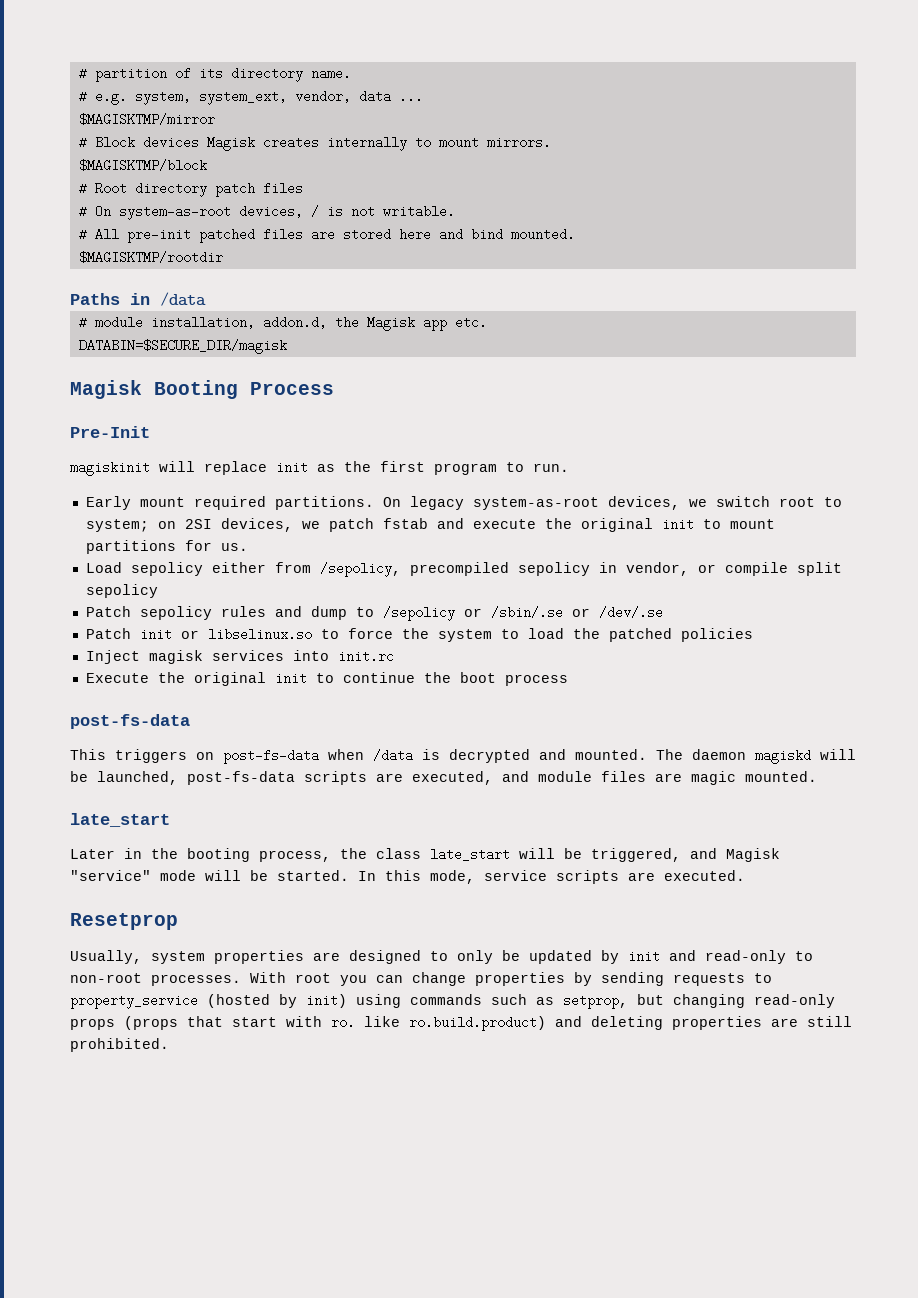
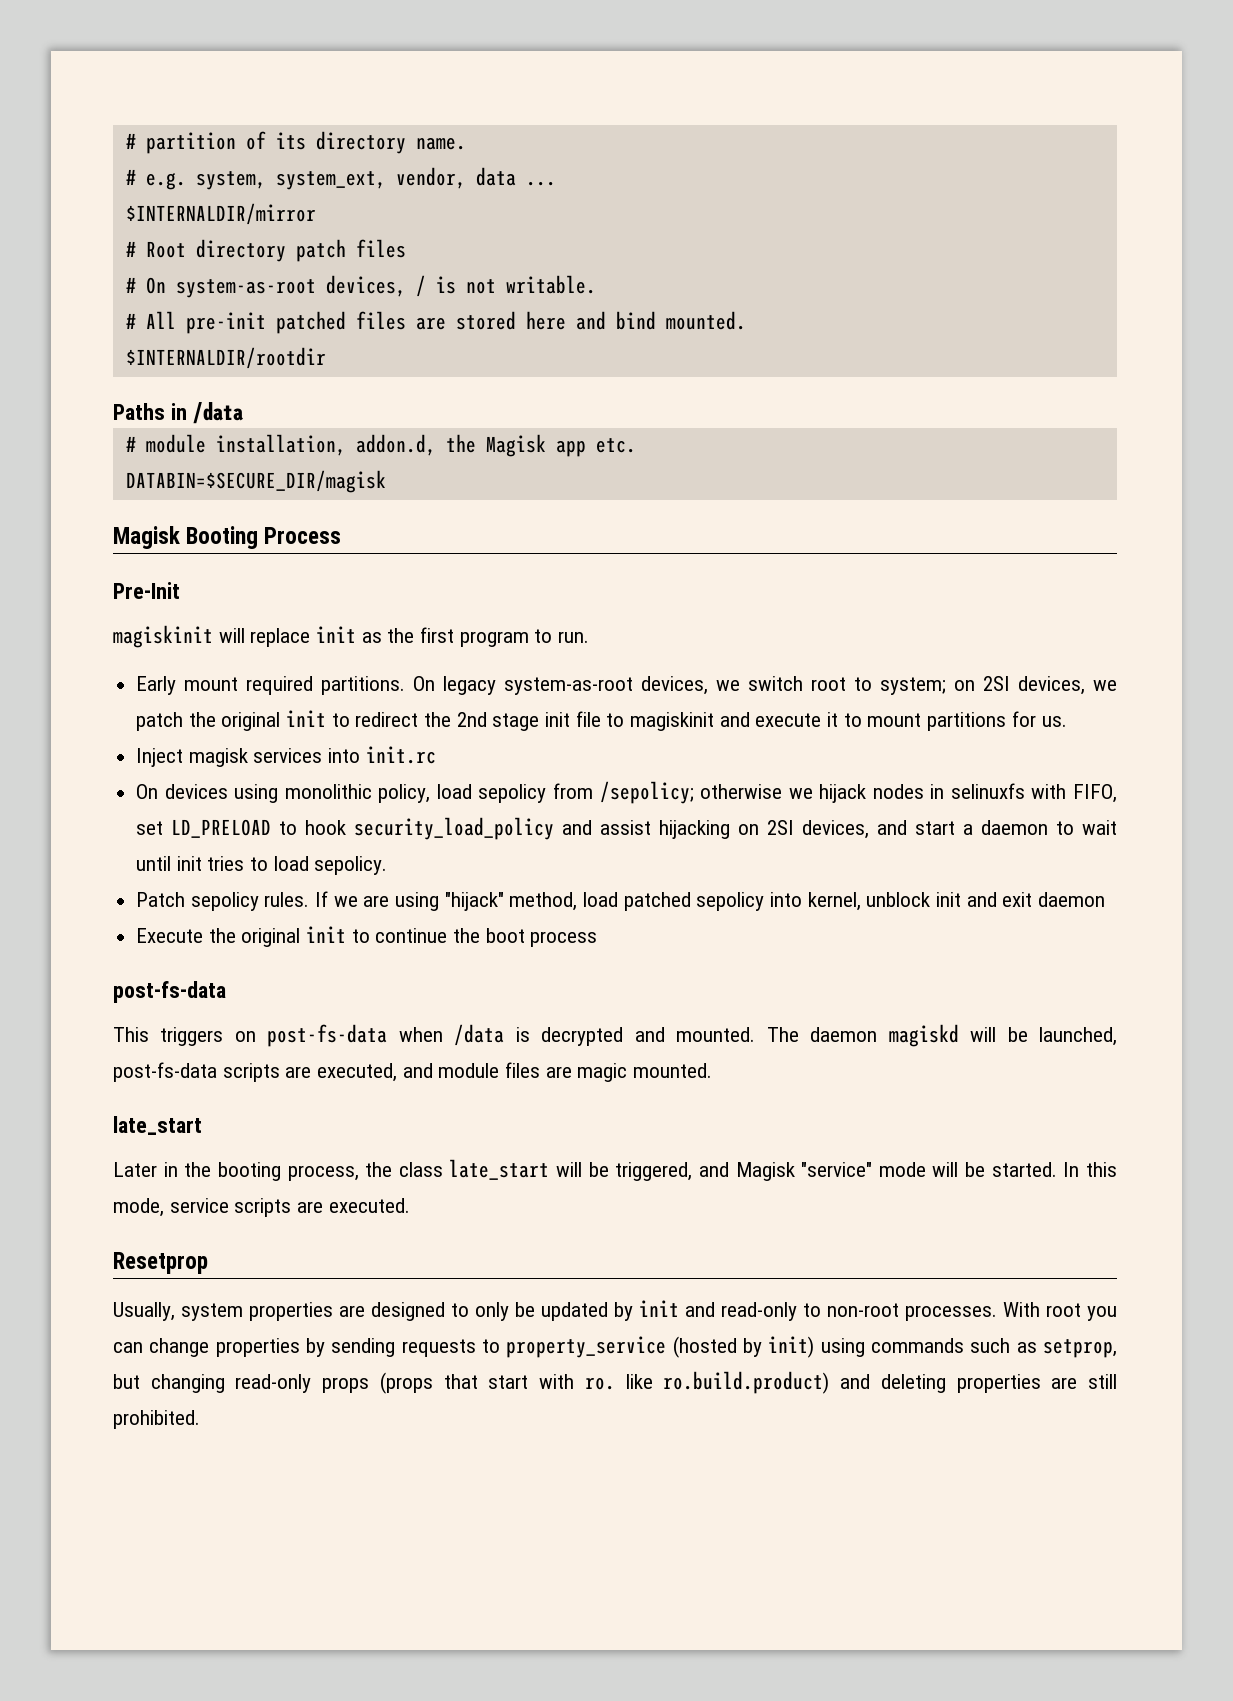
- $MAGISKTMP/mirror
- # Block devices Magisk creates internally to mount mirrors.
- $MAGISKTMP/block
+ $INTERNALDIR/mirror
- $MAGISKTMP/rootdir
+ $INTERNALDIR/rootdir
- On legacy system-as-root devices, we switch root to system; on 2SI devices, we patch fstab and execute the original init to mount partitions for us.
- Load sepolicy either from /sepolicy, precompiled sepolicy in vendor, or compile split sepolicy
- Patch sepolicy rules and dump to /sepolicy or /sbin/.se or /dev/.se
- Patch init or libselinux.so to force the system to load the patched policies
+ On legacy system-as-root devices, we switch root to system; on 2SI devices, we patch the original init to redirect the 2nd stage init file to magiskinit and execute it to mount partitions for us.
+ On devices using monolithic policy, load sepolicy from /sepolicy; otherwise we hijack nodes in selinuxfs with FIFO, set LD_PRELOAD to hook security_load_policy and assist hijacking on 2SI devices, and start a daemon to wait until init tries to load sepolicy.
+ Patch sepolicy rules. If we are using "hijack" method, load patched sepolicy into kernel, unblock init and exit daemon

